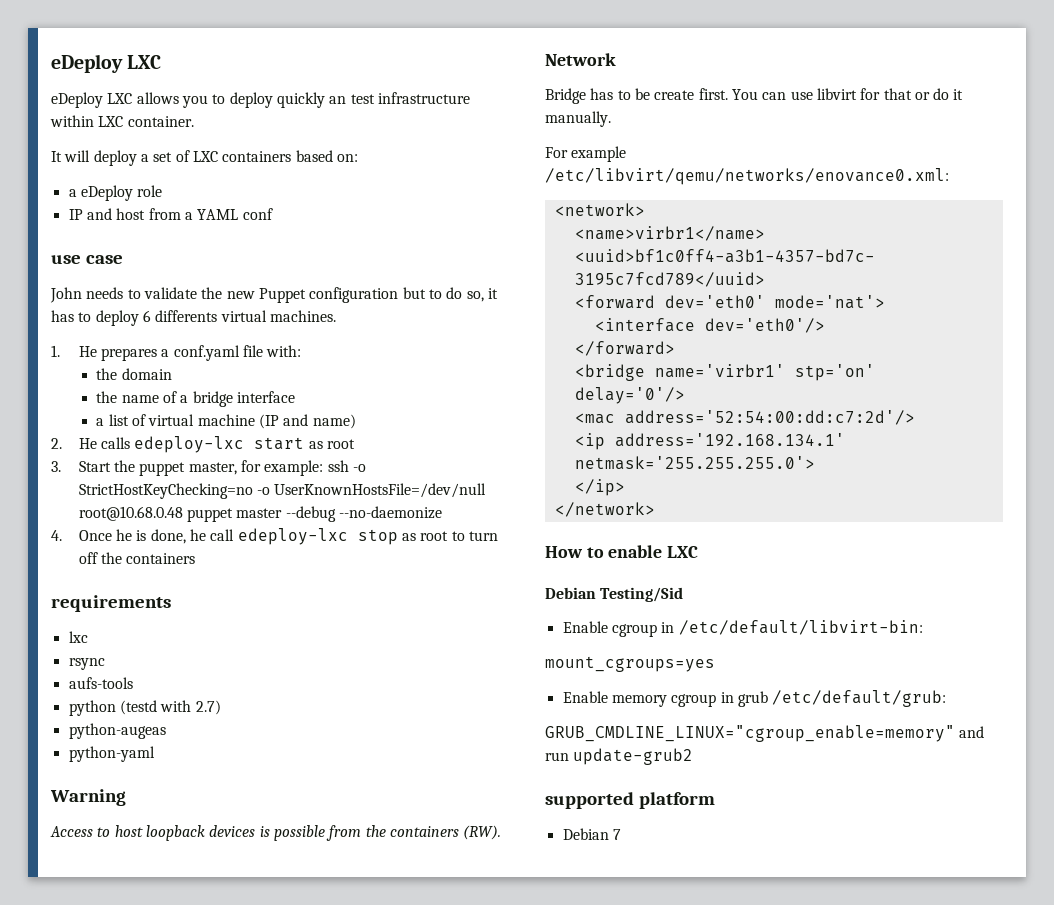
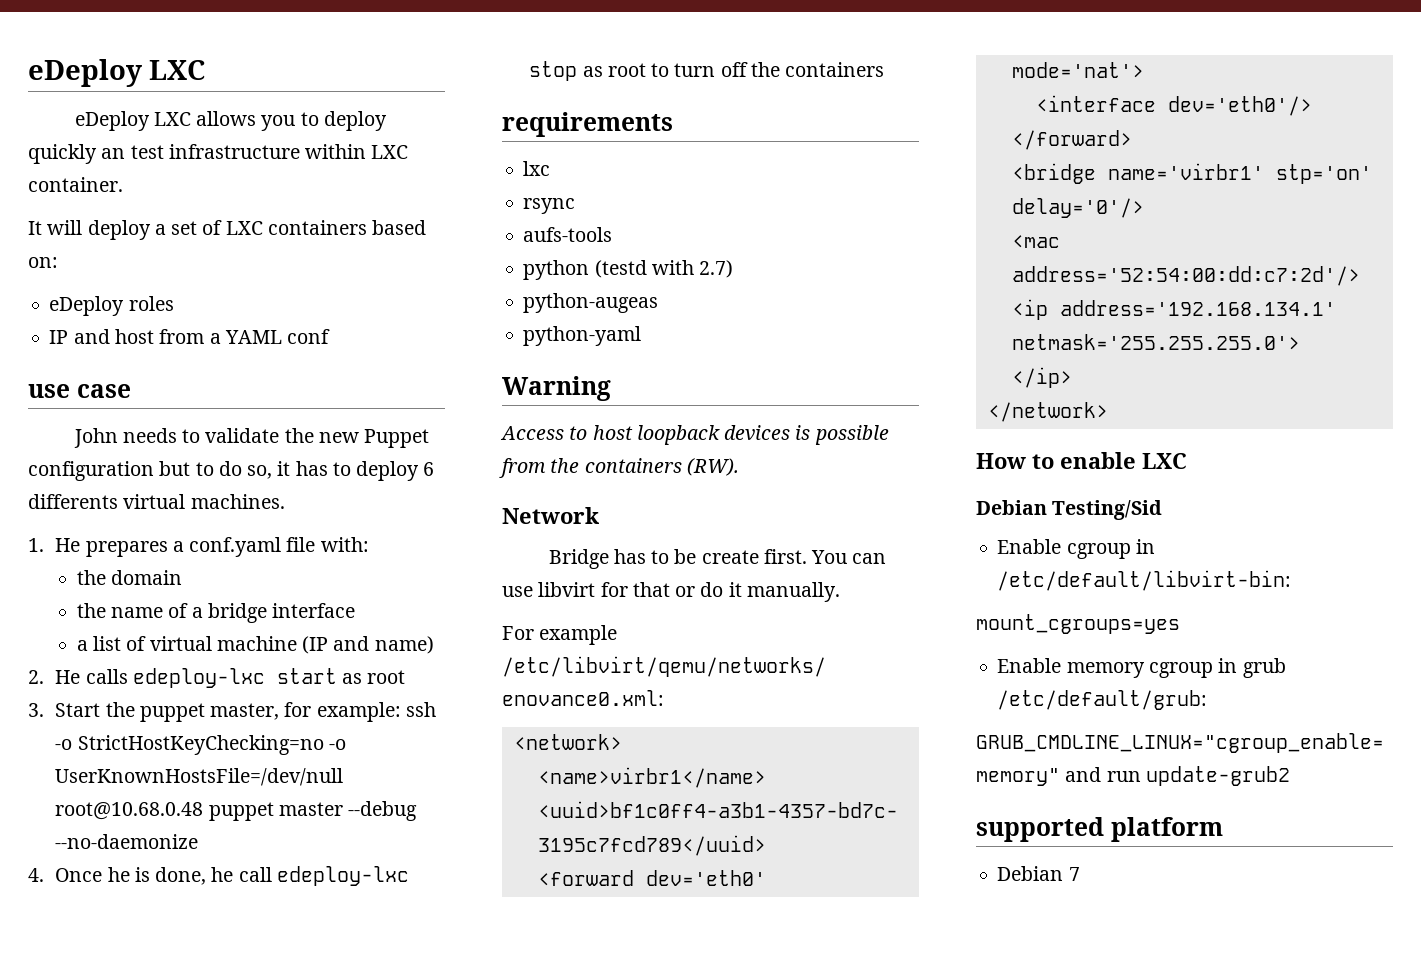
- a eDeploy role
+ eDeploy roles

